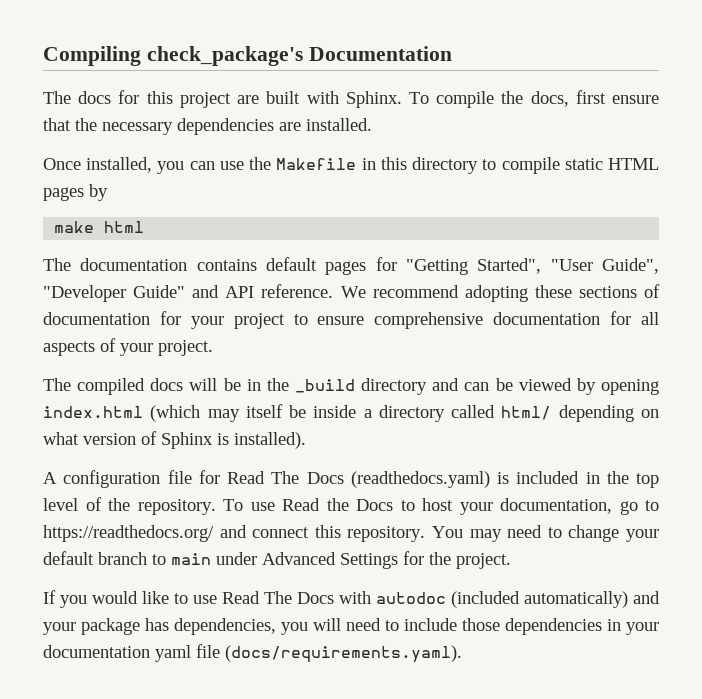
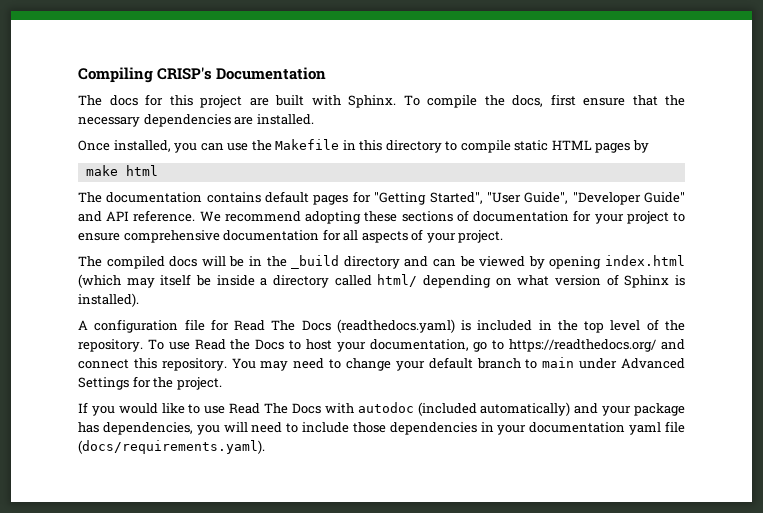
- Compiling check_package's Documentation
+ Compiling CRISP's Documentation

